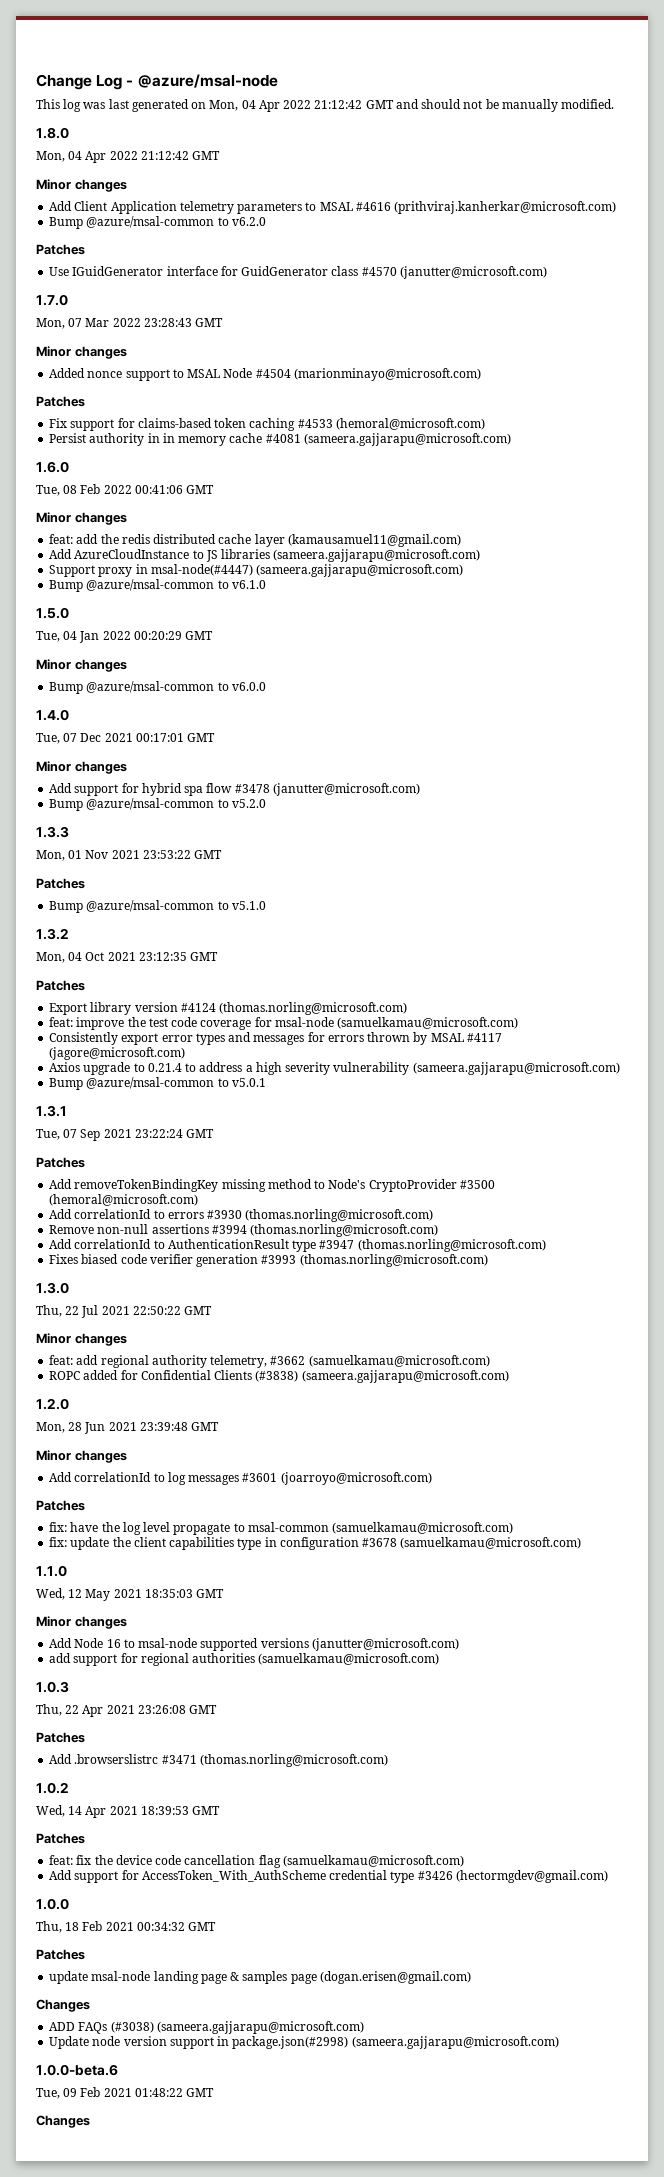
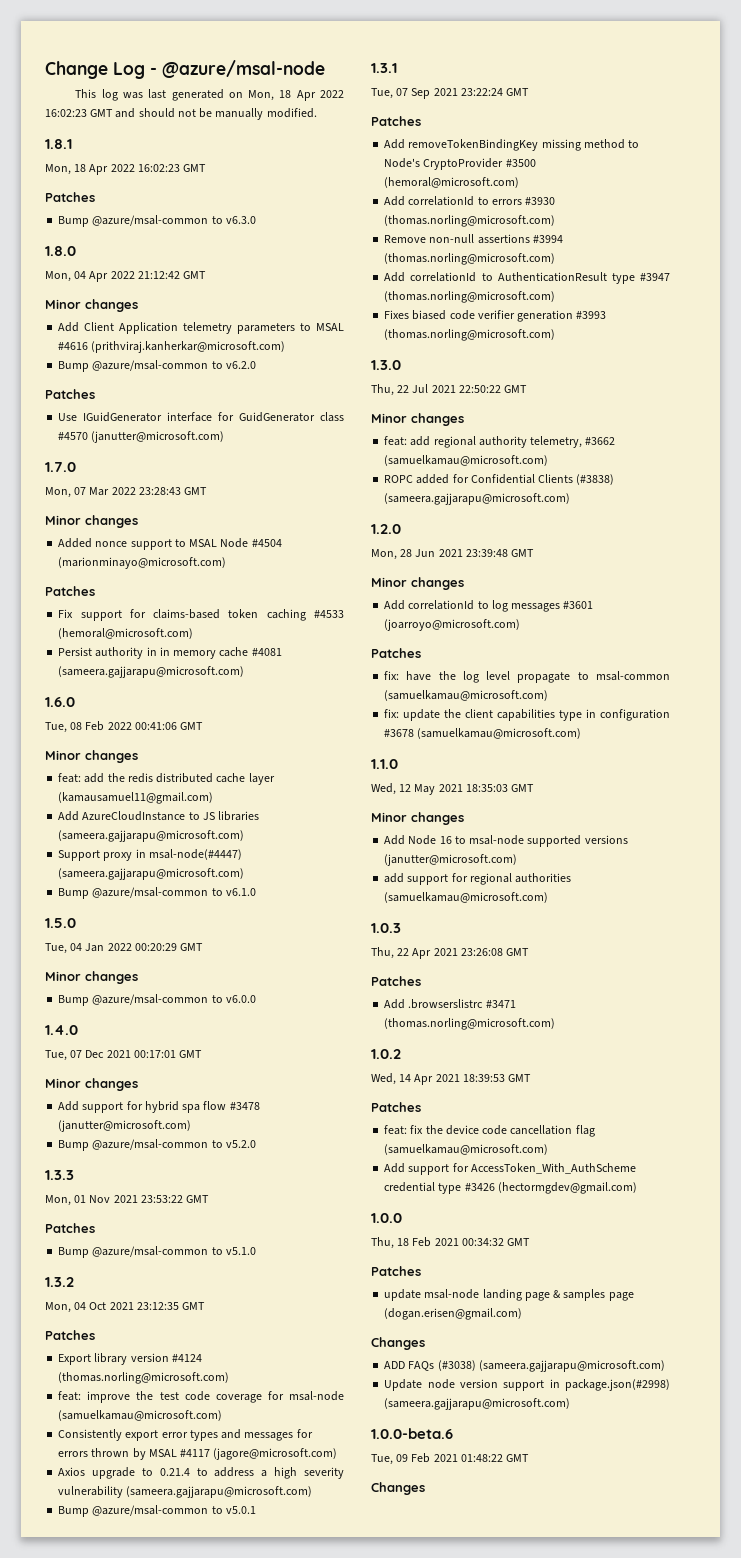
- This log was last generated on Mon, 04 Apr 2022 21:12:42 GMT and should not be manually modified.
+ This log was last generated on Mon, 18 Apr 2022 16:02:23 GMT and should not be manually modified.
+ 1.8.1
+ Mon, 18 Apr 2022 16:02:23 GMT
+ Patches
+ Bump @azure/msal-common to v6.3.0

